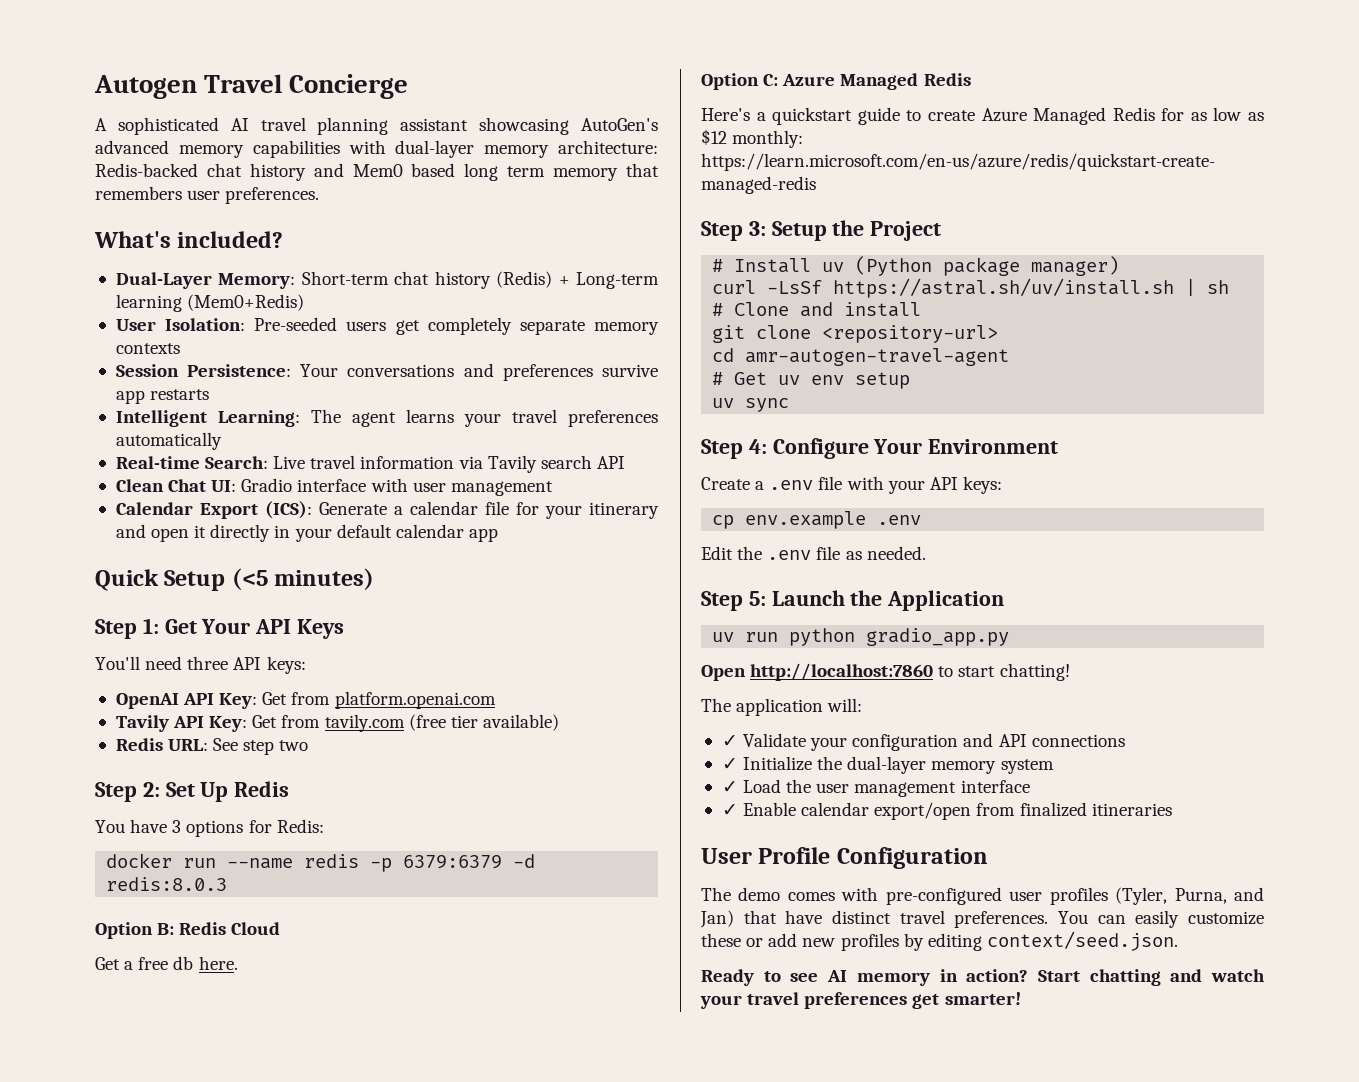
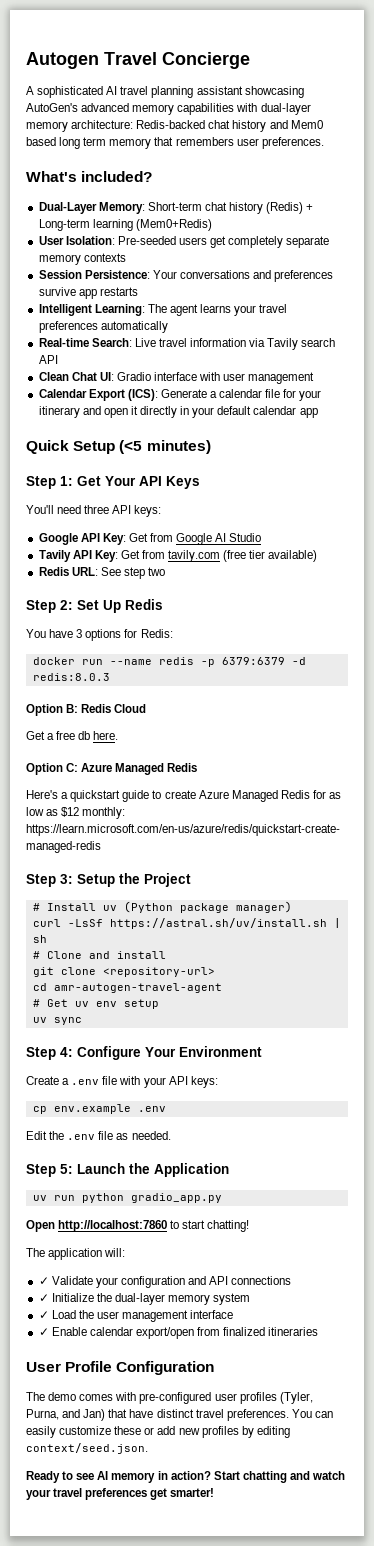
- OpenAI API Key: Get from platform.openai.com
+ Google API Key: Get from Google AI Studio

